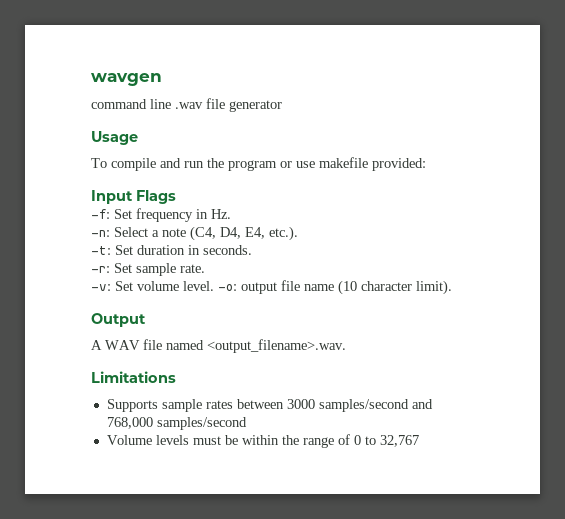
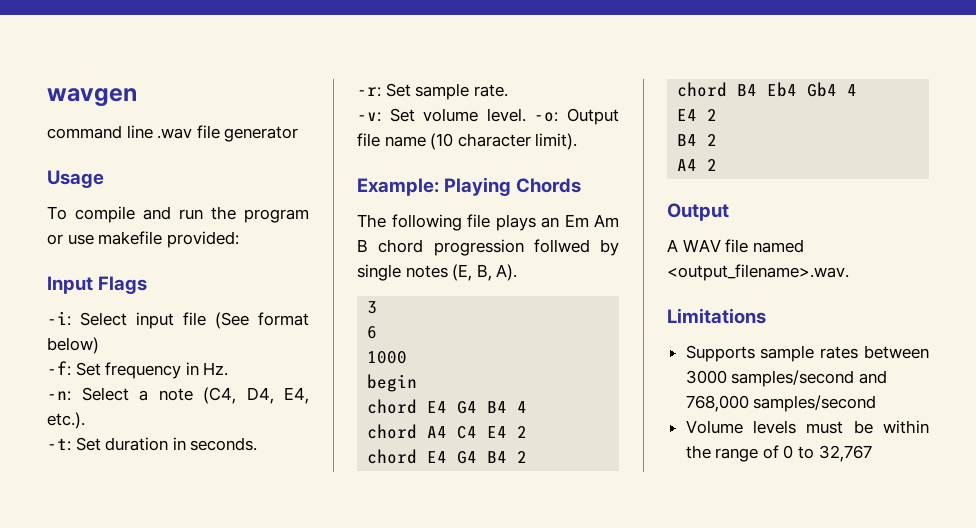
+ -i: Select input file (See format below)
- -o: output file name (10 character limit).
+ -o: Output file name (10 character limit).
+ Example: Playing Chords
+ The following file plays an Em Am B chord progression follwed by single notes (E, B, A).
+ 3
+ 6
+ 1000
+ begin
+ chord E4 G4 B4 4
+ chord A4 C4 E4 2
+ chord E4 G4 B4 2
+ chord B4 Eb4 Gb4 4
+ E4 2
+ B4 2
+ A4 2

